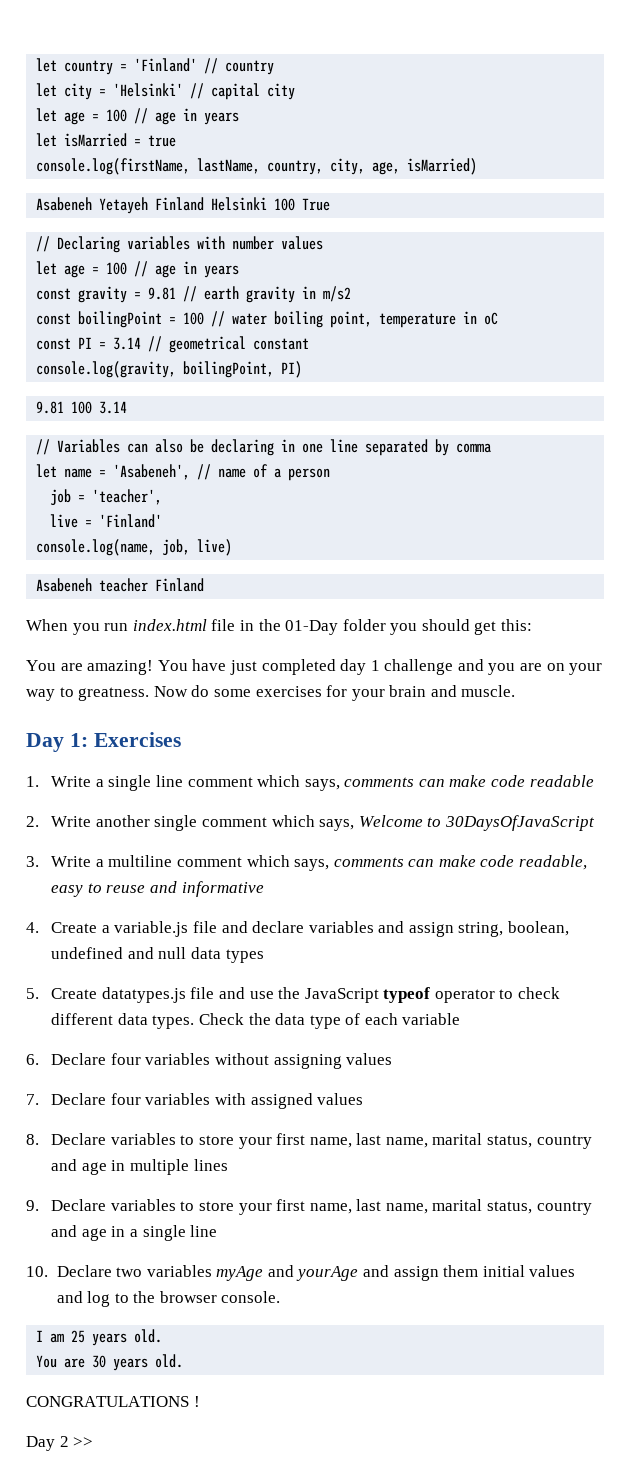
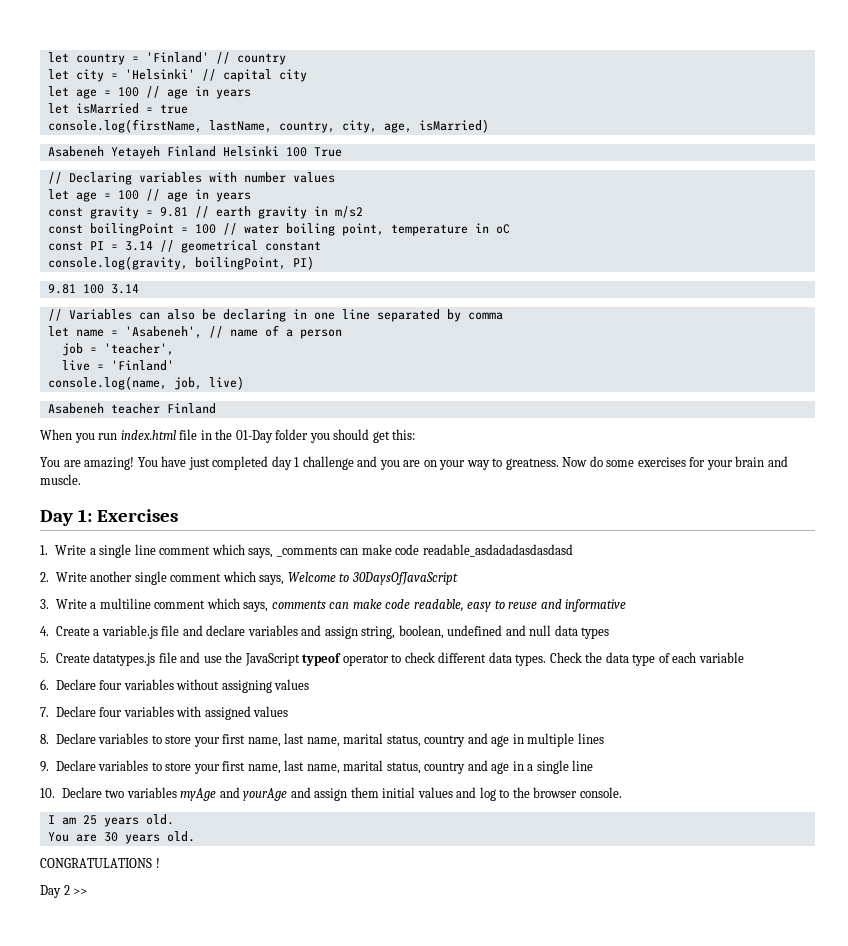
- 1. Write a single line comment which says, comments can make code readable
+ 1. Write a single line comment which says, _comments can make code readable_asdadadasdasdasd

